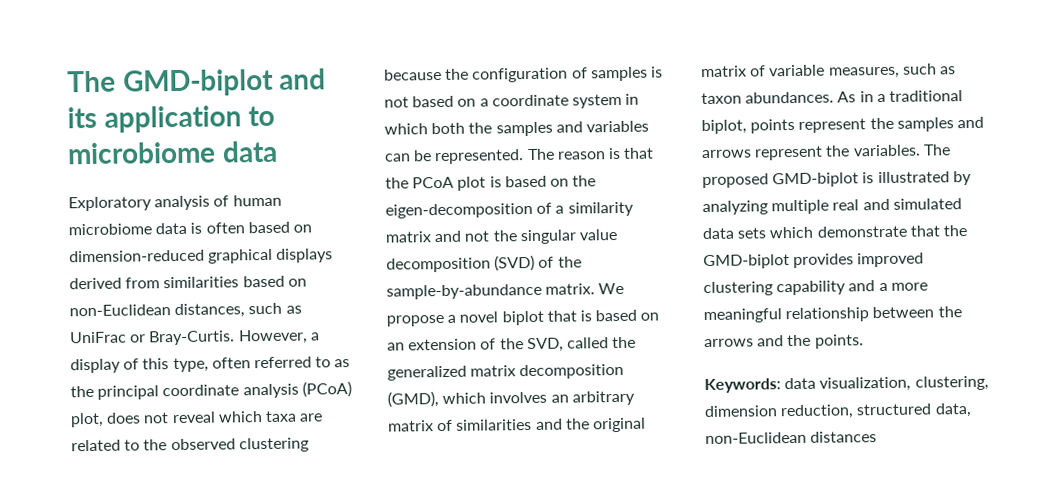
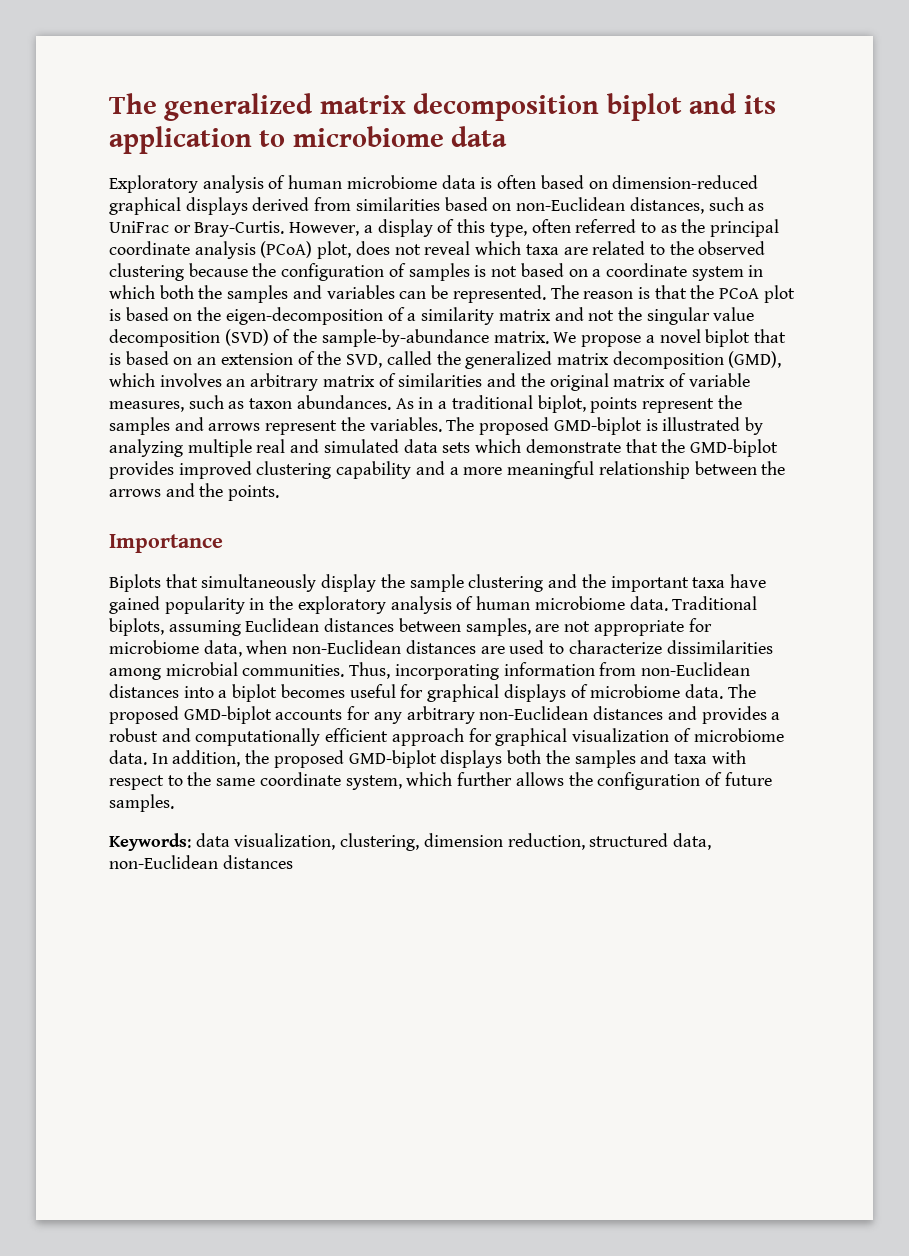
- The GMD-biplot and its application to microbiome data
+ The generalized matrix decomposition biplot and its application to microbiome data
+ Importance
+ Biplots that simultaneously display the sample clustering and the important taxa have gained popularity in the exploratory analysis of human microbiome data. Traditional biplots, assuming Euclidean distances between samples, are not appropriate for microbiome data, when non-Euclidean distances are used to characterize dissimilarities among microbial communities. Thus, incorporating information from non-Euclidean distances into a biplot becomes useful for graphical displays of microbiome data. The proposed GMD-biplot accounts for any arbitrary non-Euclidean distances and provides a robust and computationally efficient approach for graphical visualization of microbiome data. In addition, the proposed GMD-biplot displays both the samples and taxa with respect to the same coordinate system, which further allows the configuration of future samples.

